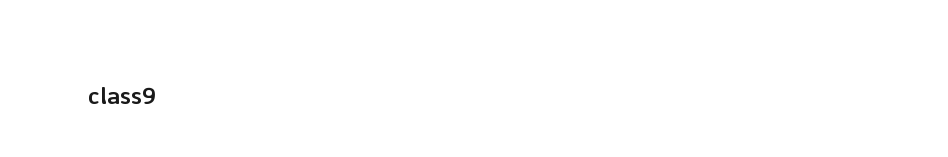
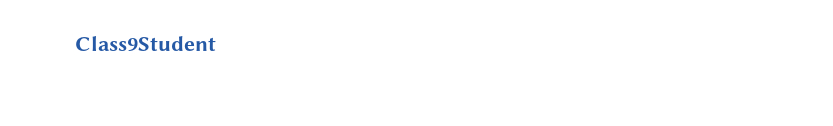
- class9
+ Class9Student

